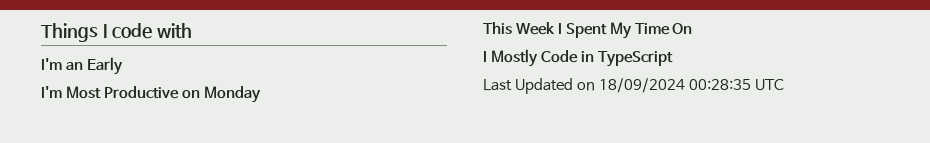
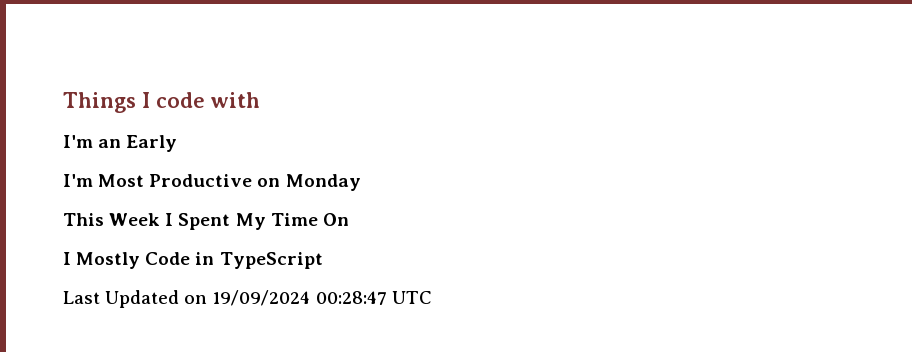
- Last Updated on 18/09/2024 00:28:35 UTC
+ Last Updated on 19/09/2024 00:28:47 UTC

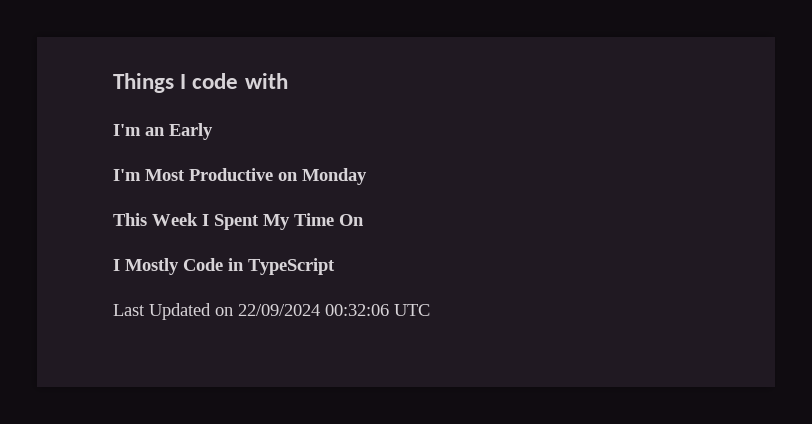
- Last Updated on 19/09/2024 00:28:47 UTC
+ Last Updated on 22/09/2024 00:32:06 UTC

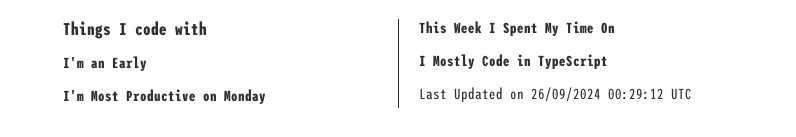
- Last Updated on 22/09/2024 00:32:06 UTC
+ Last Updated on 26/09/2024 00:29:12 UTC

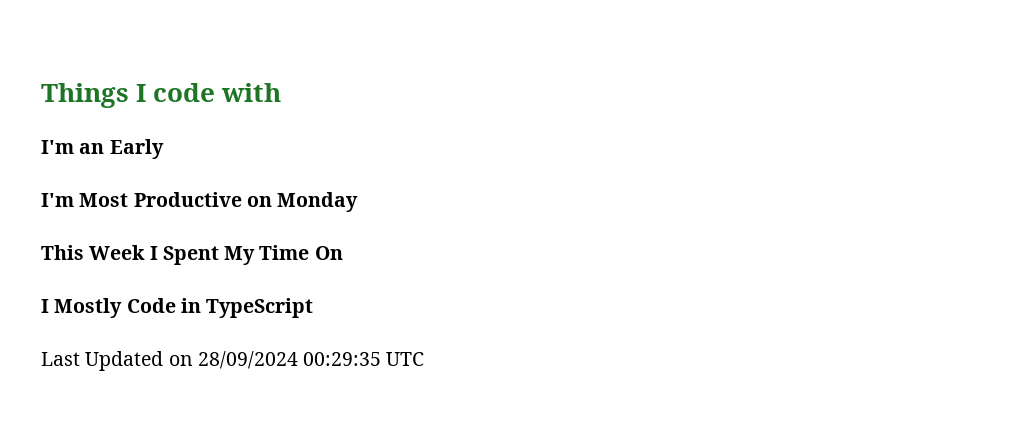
- Last Updated on 26/09/2024 00:29:12 UTC
+ Last Updated on 28/09/2024 00:29:35 UTC

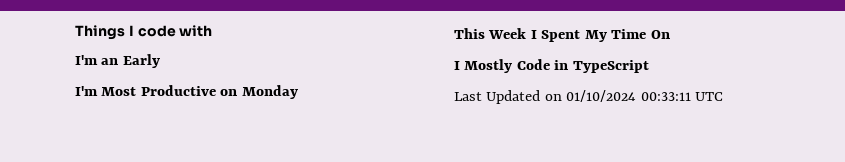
- Last Updated on 28/09/2024 00:29:35 UTC
+ Last Updated on 01/10/2024 00:33:11 UTC

